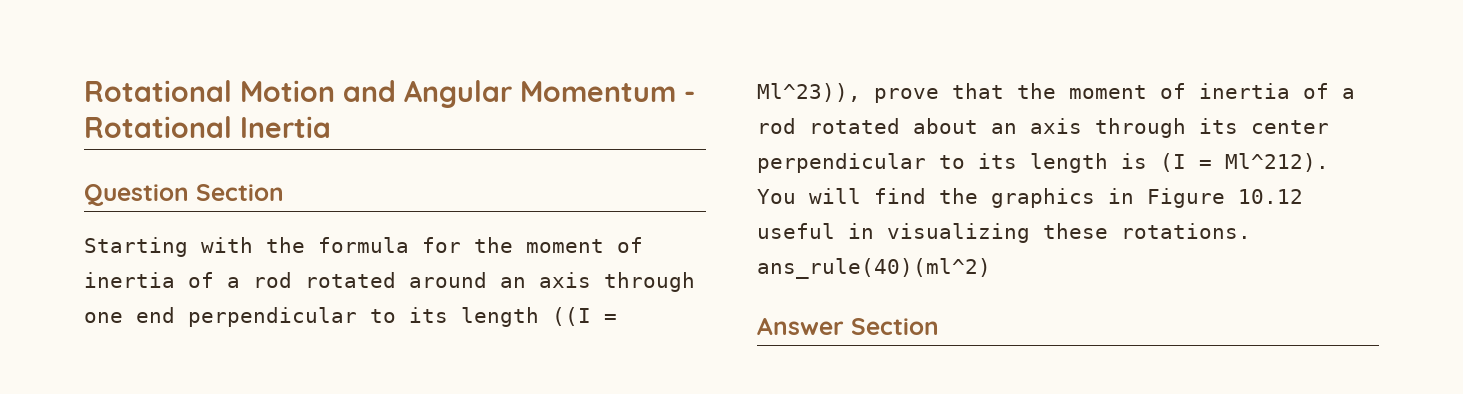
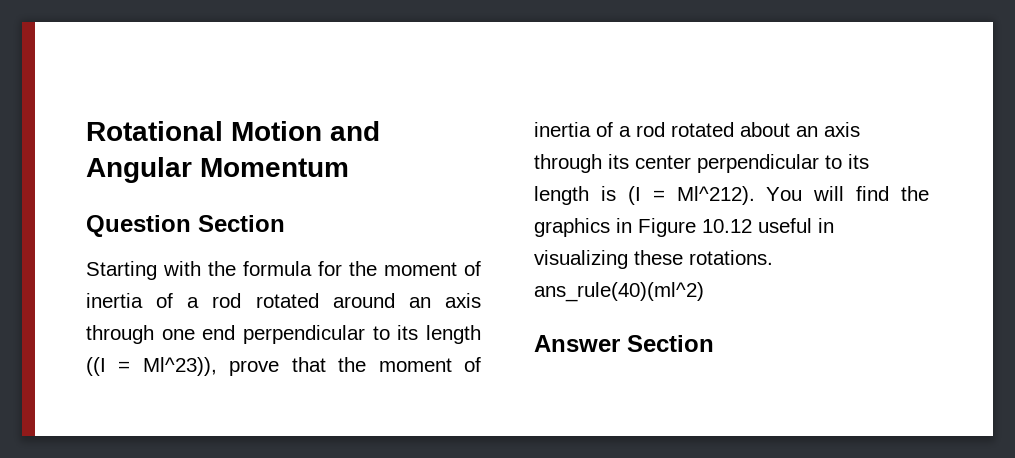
- Rotational Motion and Angular Momentum - Rotational Inertia
+ Rotational Motion and Angular Momentum

